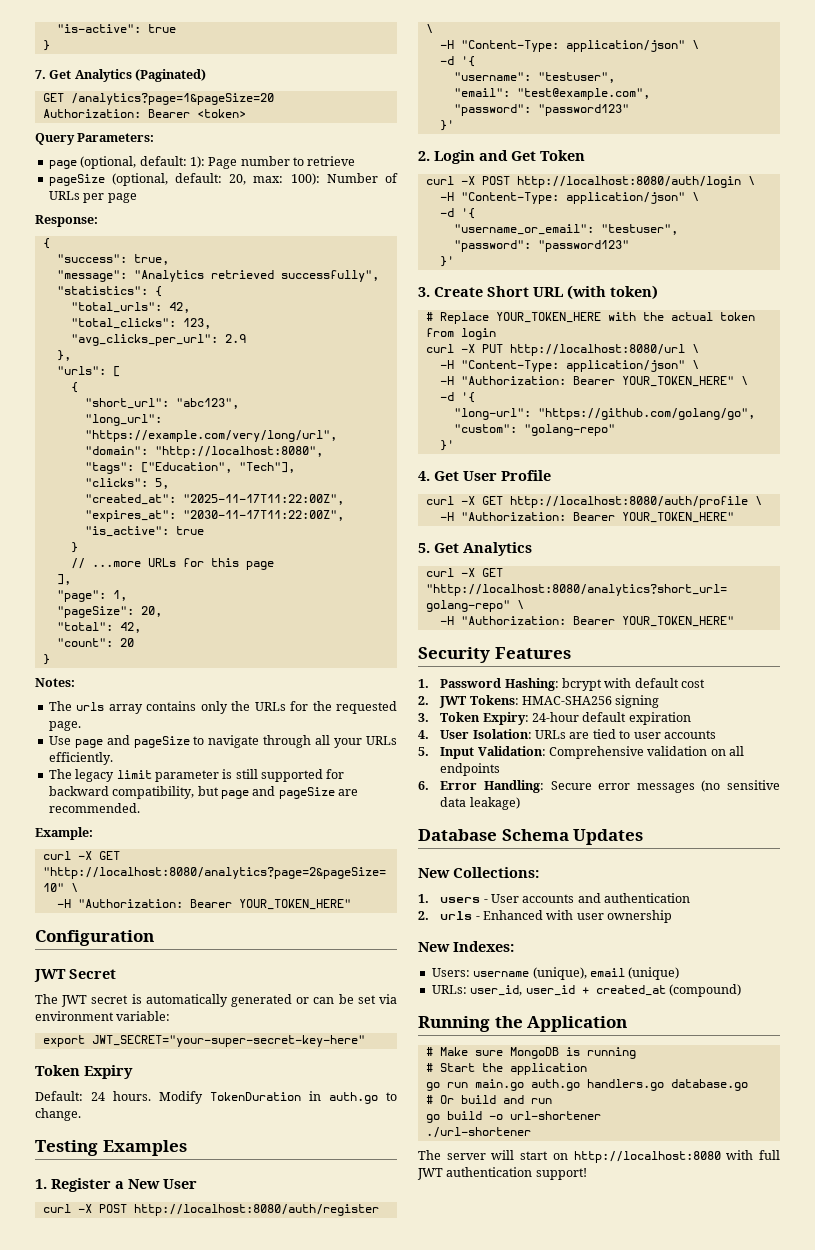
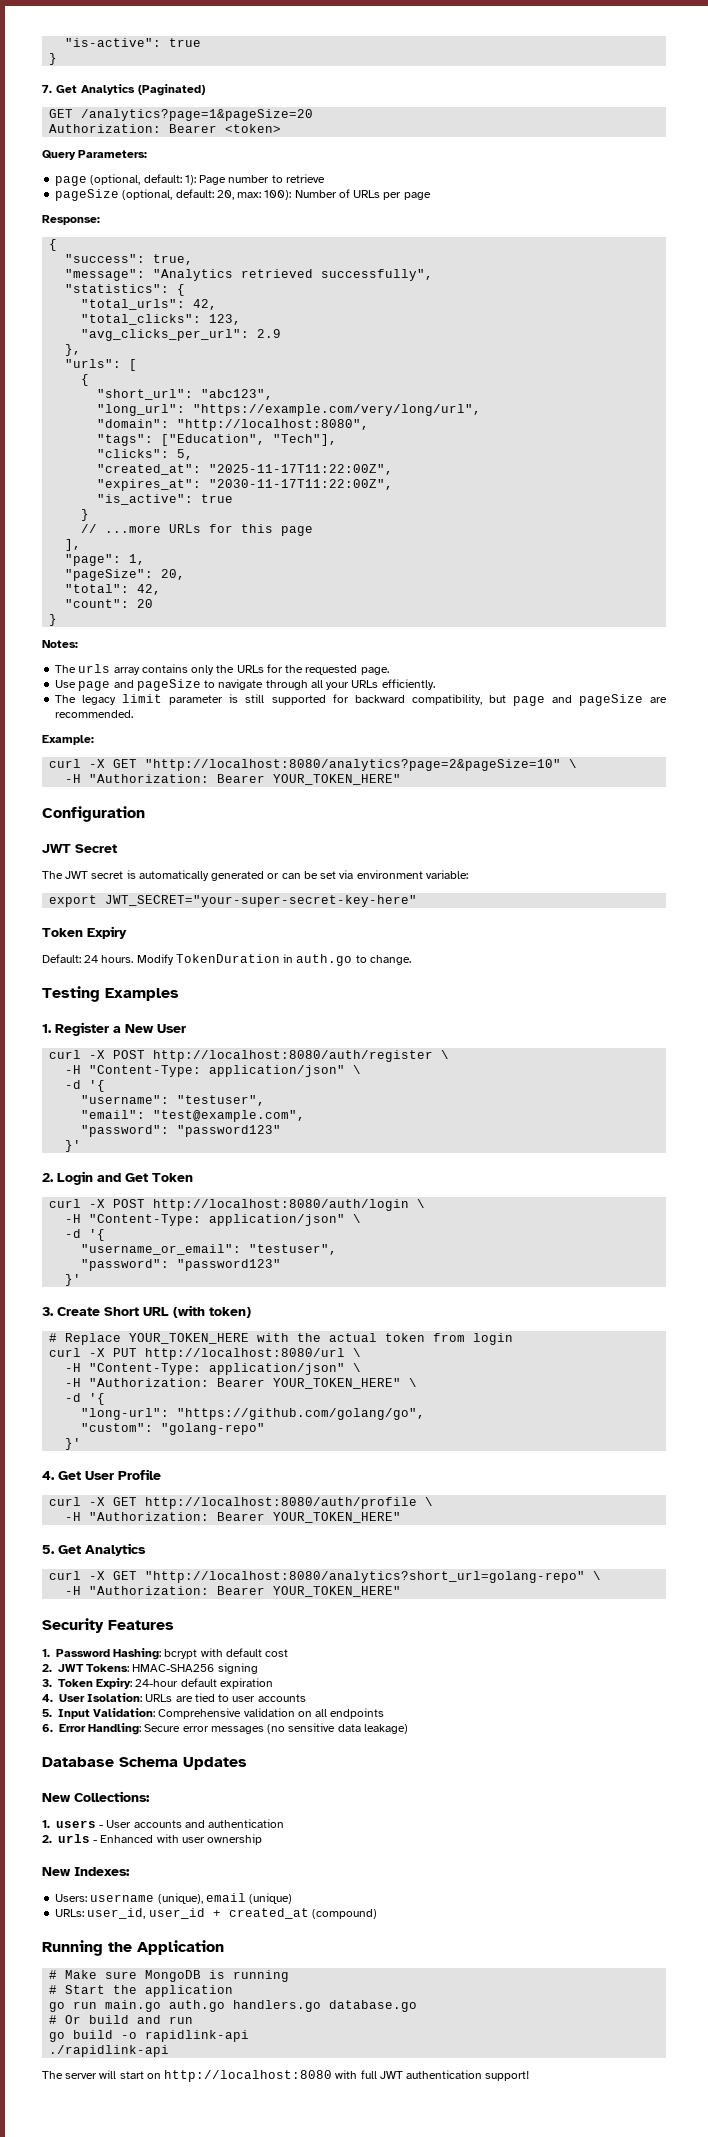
- go build -o url-shortener
- ./url-shortener
+ go build -o rapidlink-api
+ ./rapidlink-api

